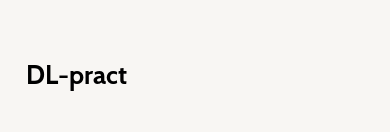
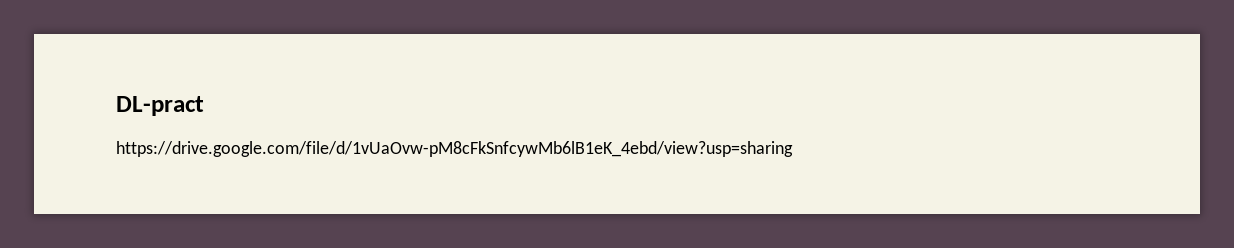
+ https://drive.google.com/file/d/1vUaOvw-pM8cFkSnfcywMb6lB1eK_4ebd/view?usp=sharing

